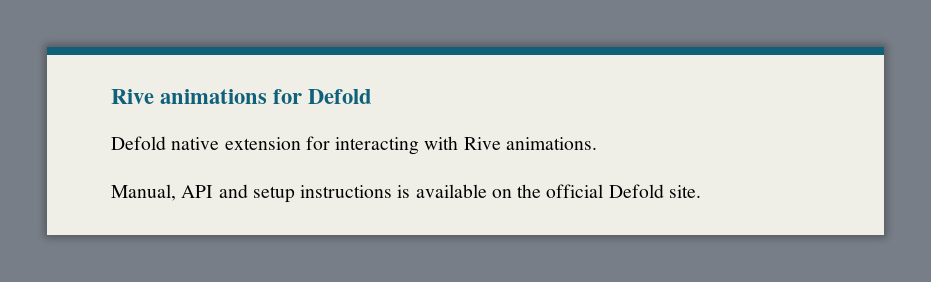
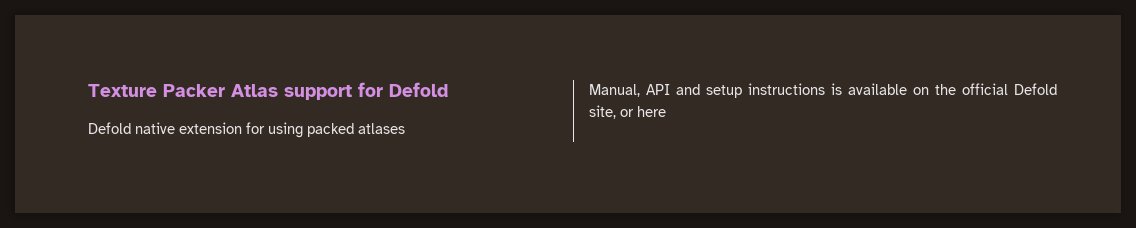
- Rive animations for Defold
+ Texture Packer Atlas support for Defold
- Defold native extension for interacting with Rive animations.
+ Defold native extension for using packed atlases
- Manual, API and setup instructions is available on the official Defold site.
+ Manual, API and setup instructions is available on the official Defold site, or here

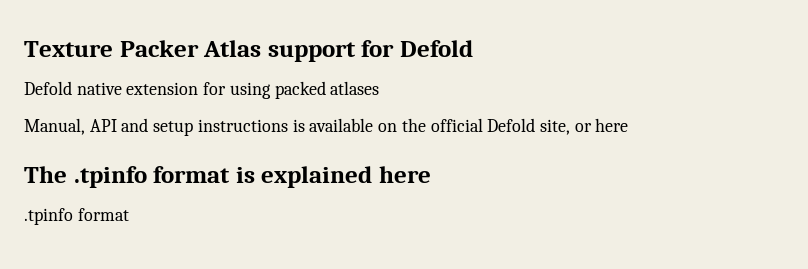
+ The .tpinfo format is explained here
+ .tpinfo format

